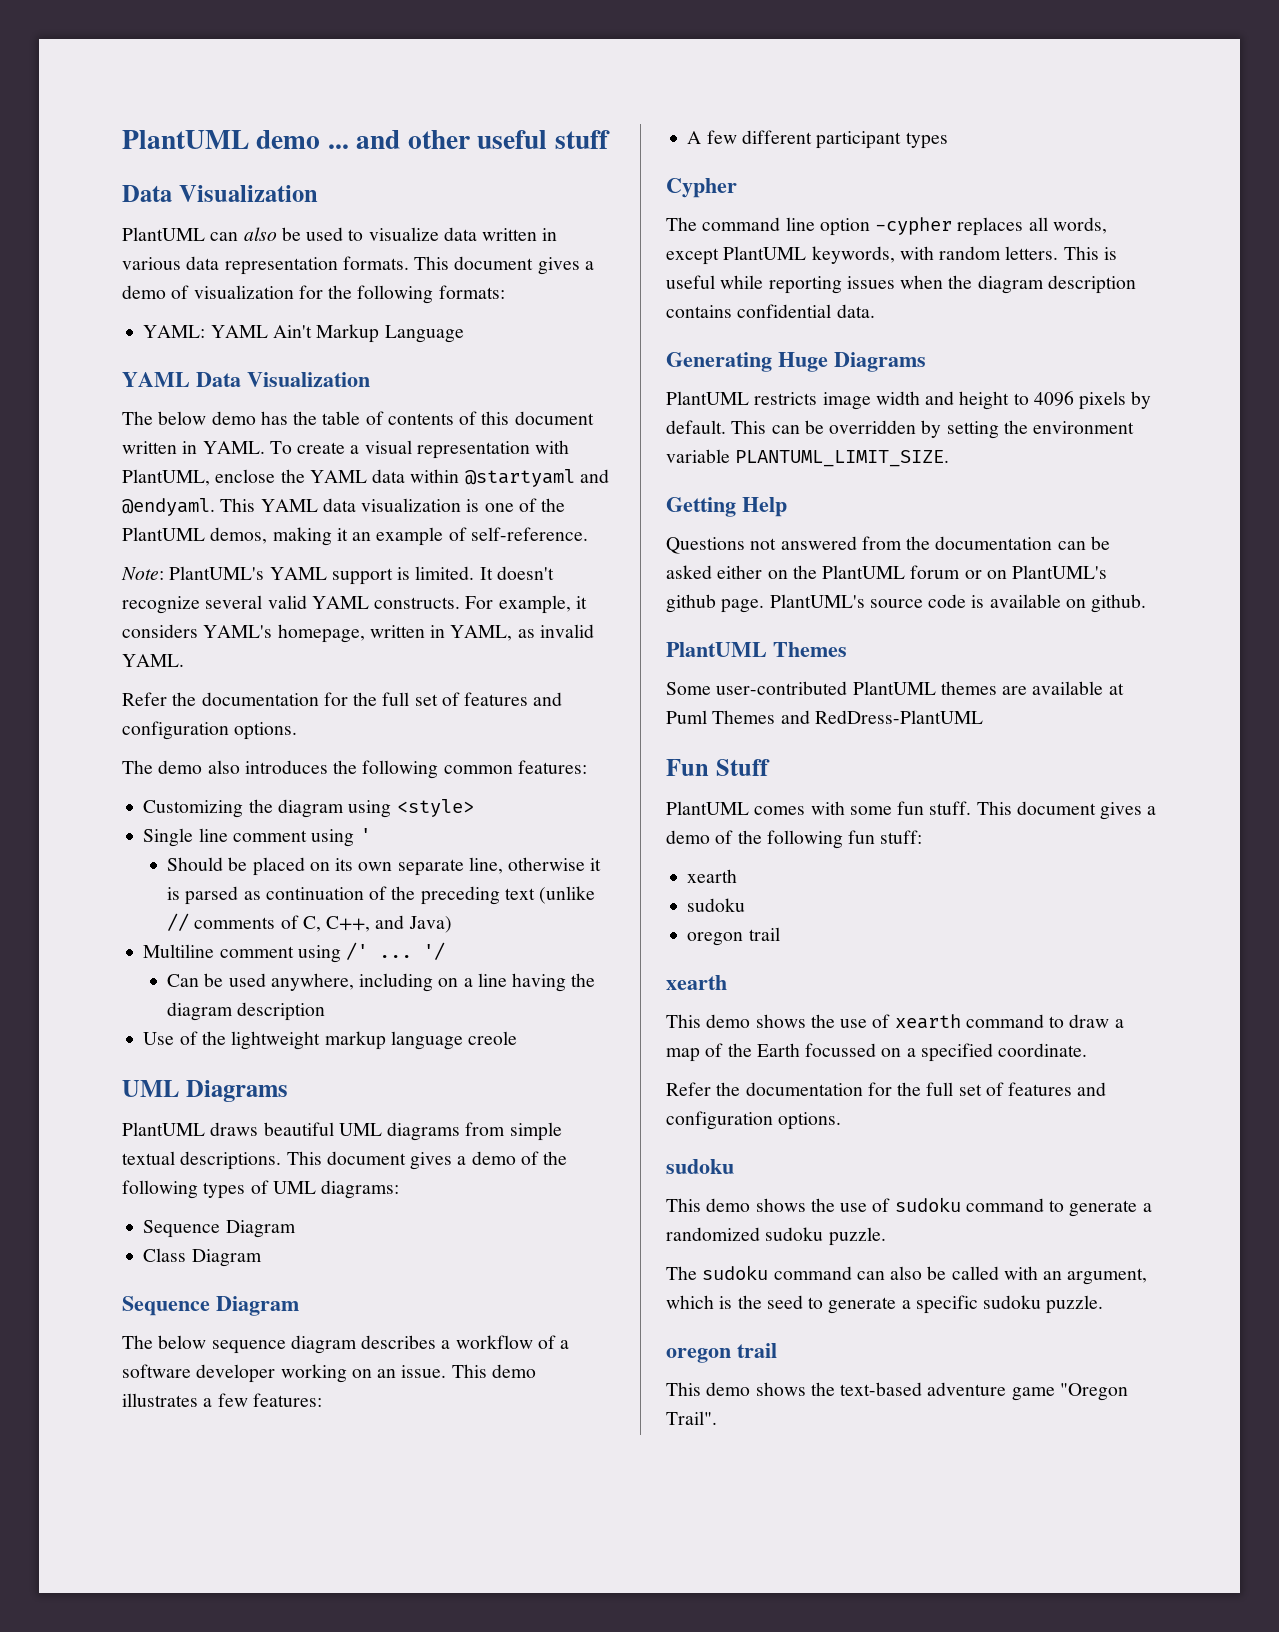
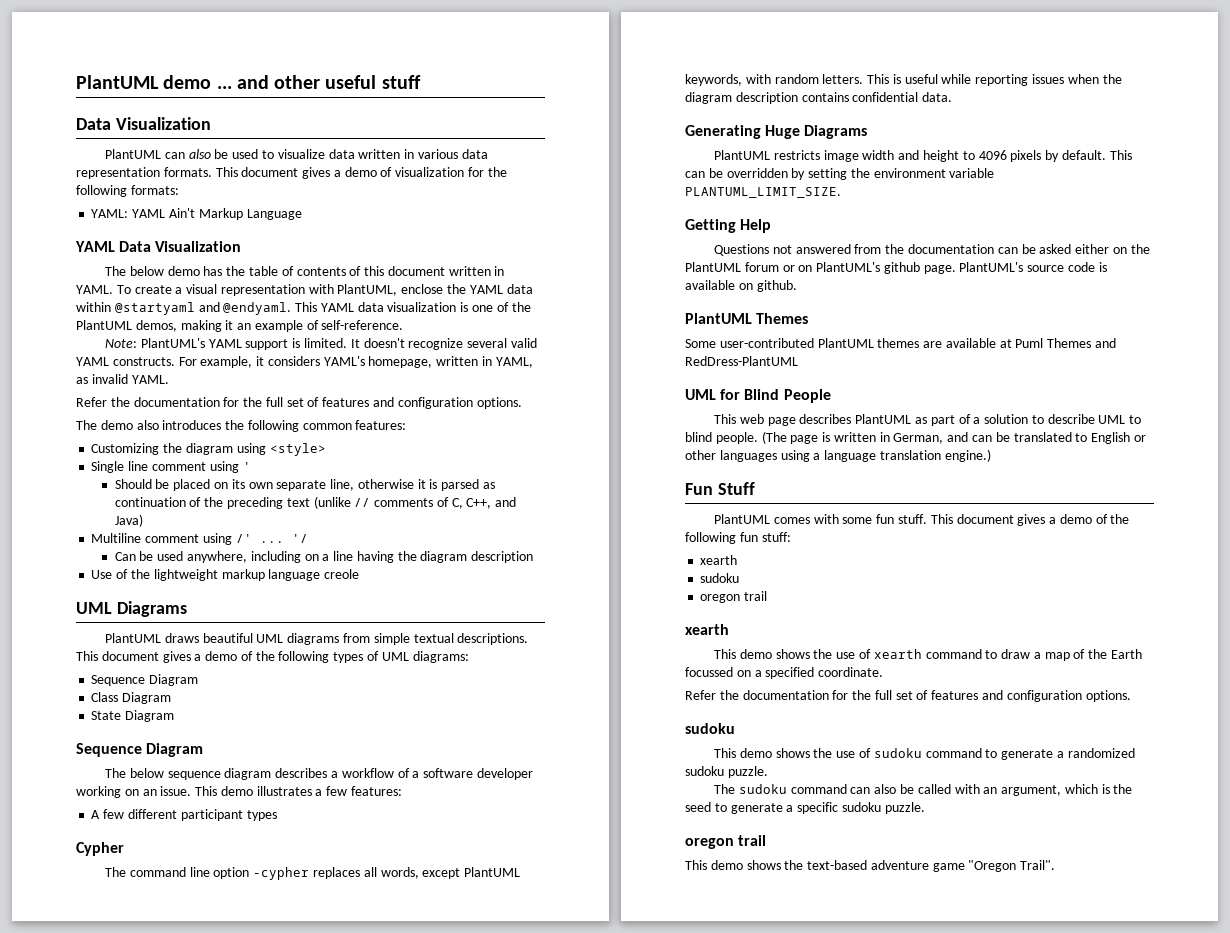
+ State Diagram
+ UML for Blind People
+ This web page describes PlantUML as part of a solution to describe UML to blind people. (The page is written in German, and can be translated to English or other languages using a language translation engine.)

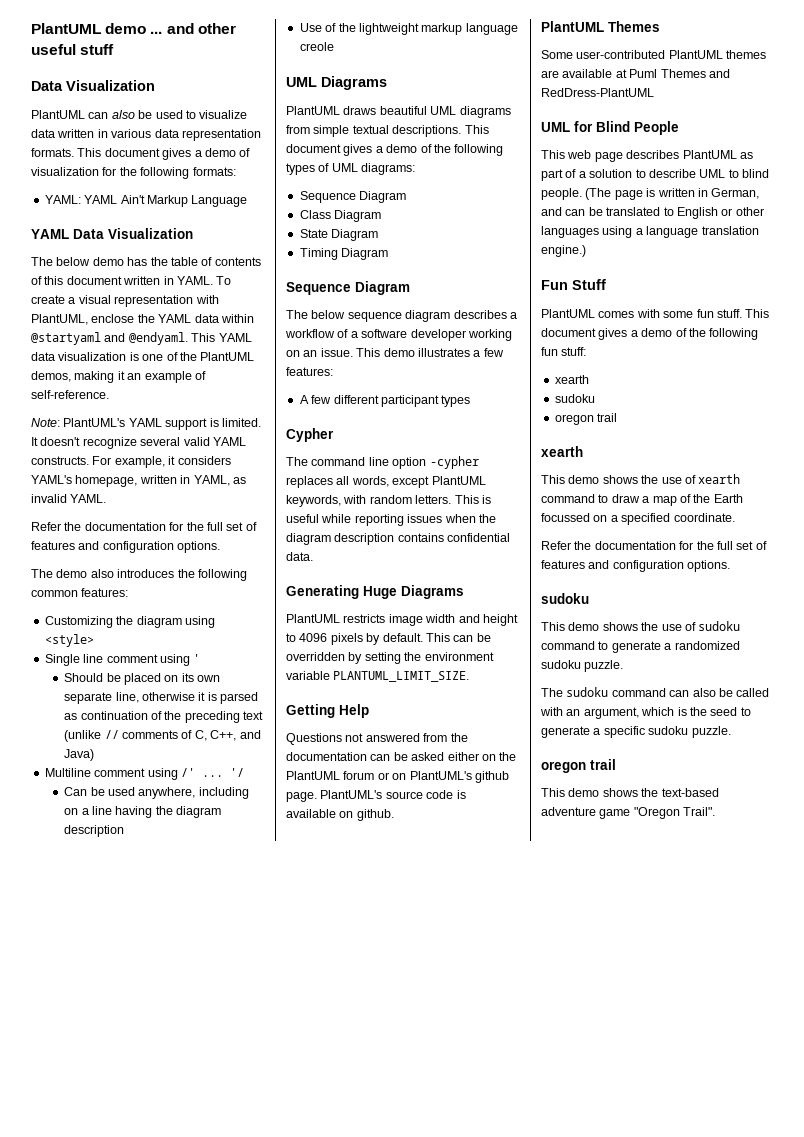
+ Timing Diagram

